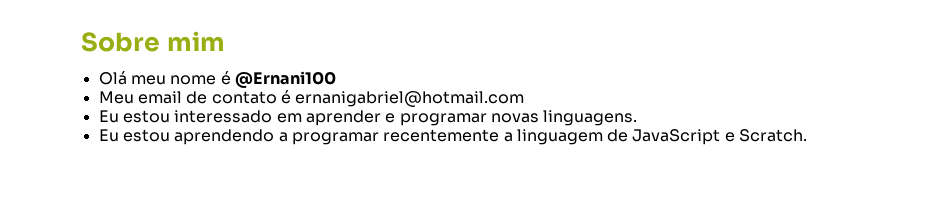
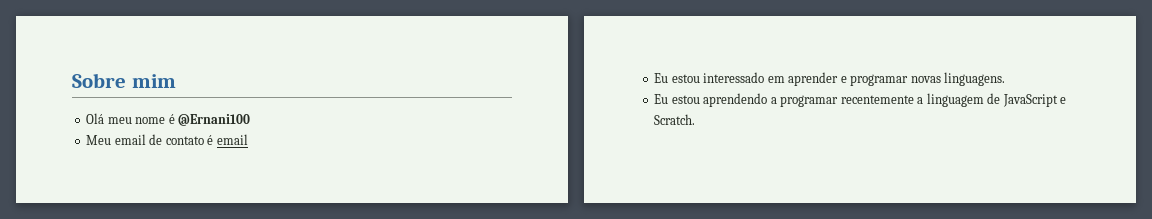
- Meu email de contato é ernanigabriel@hotmail.com
+ Meu email de contato é email

